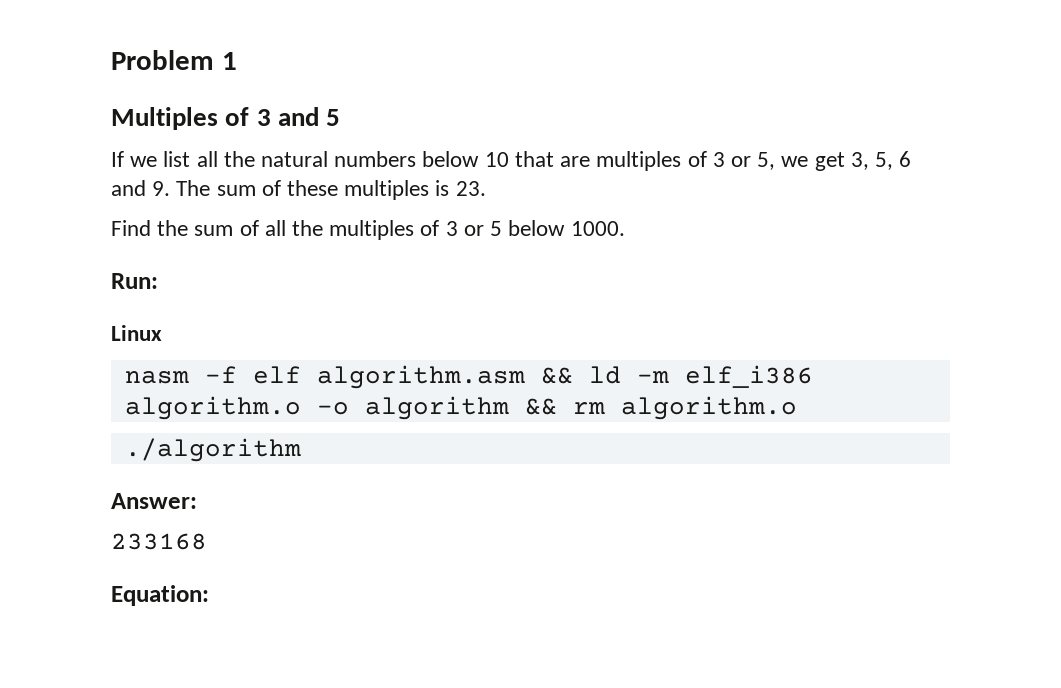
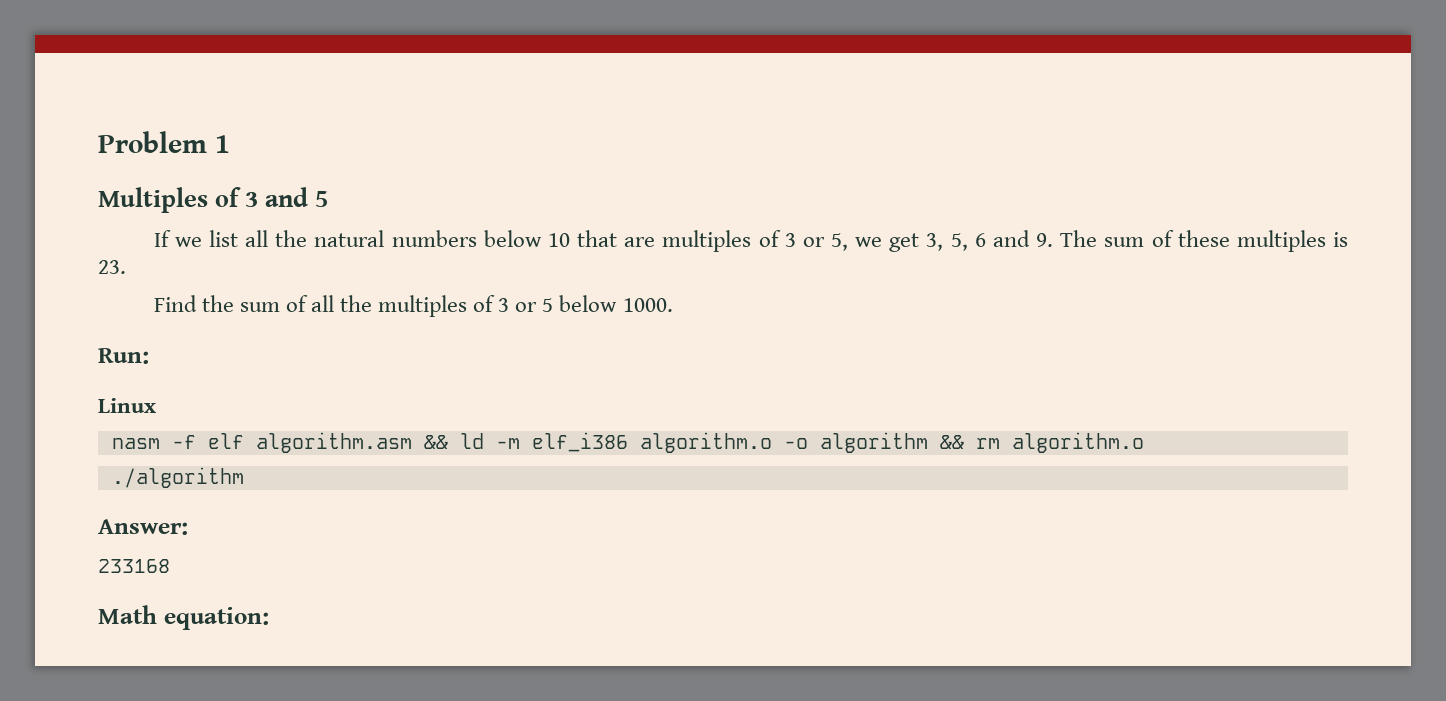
- Equation:
+ Math equation:

